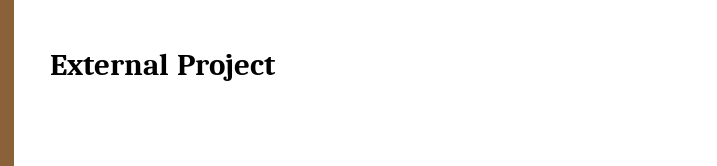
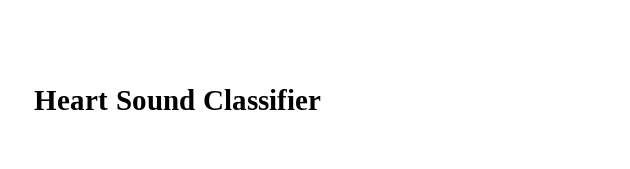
- External Project
+ Heart Sound Classifier

